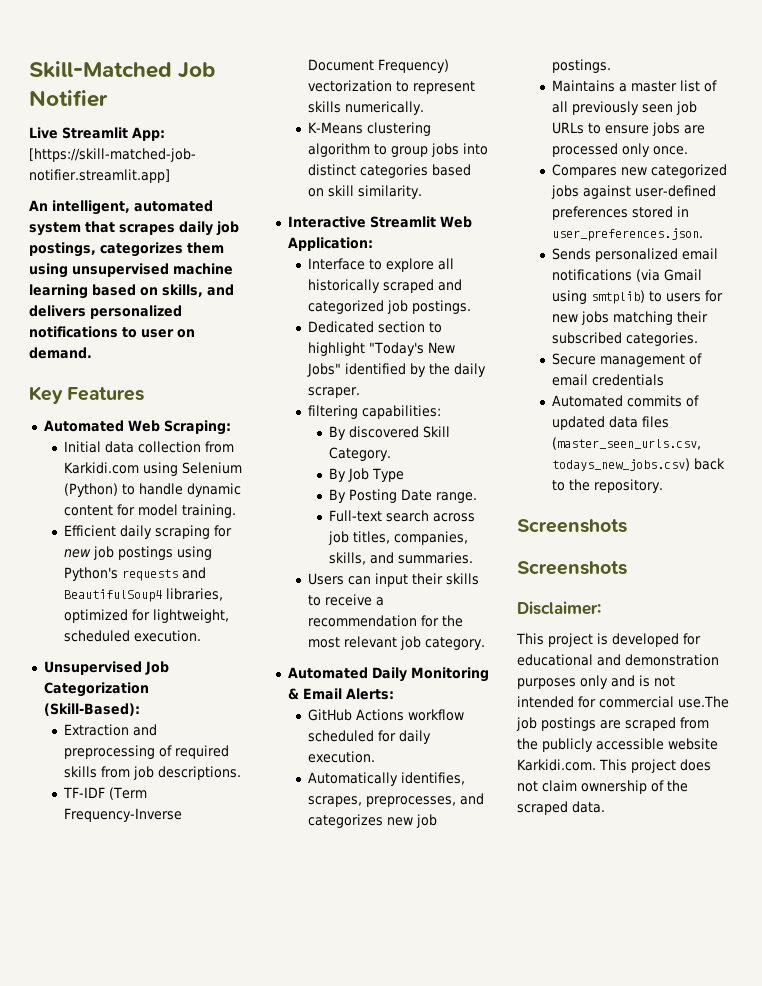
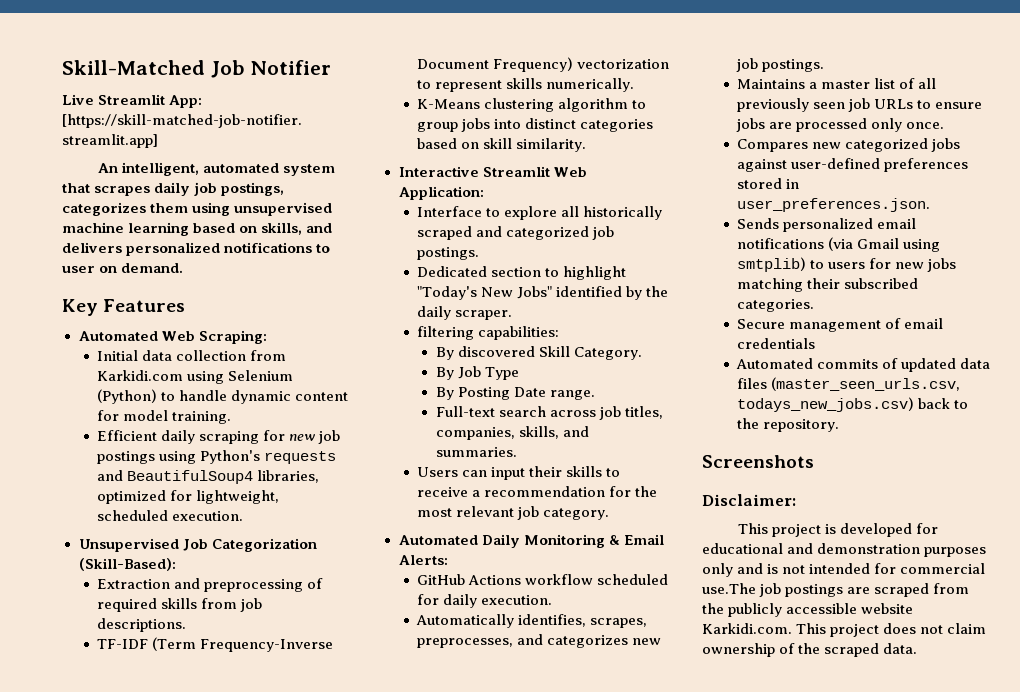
  Automated commits of updated data files (master_seen_urls.csv, todays_new_jobs.csv) back to the repository.
- Screenshots

